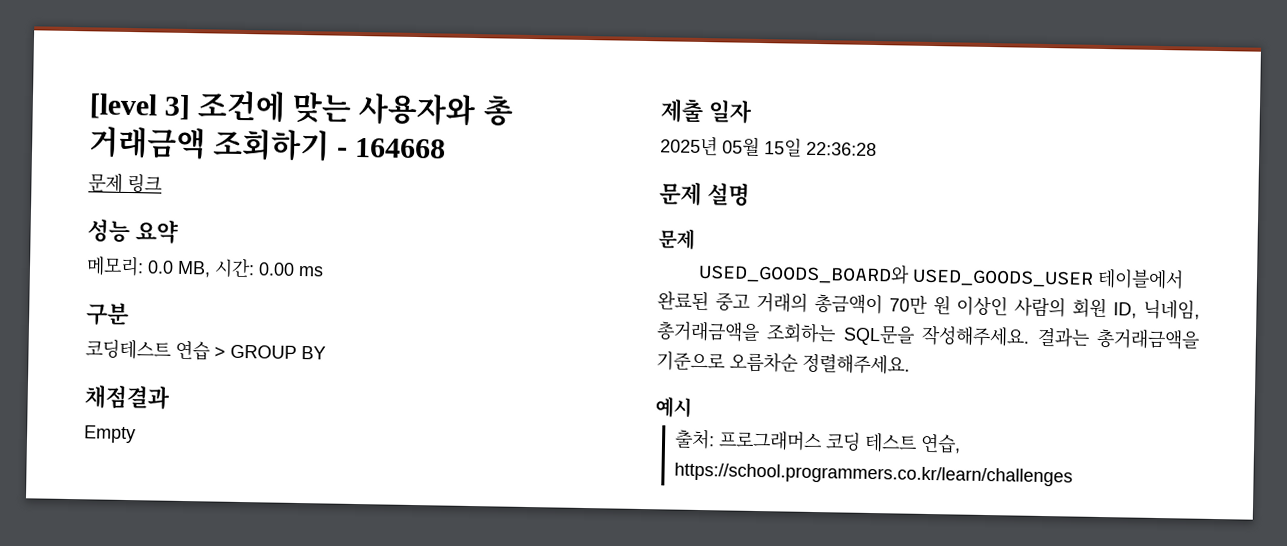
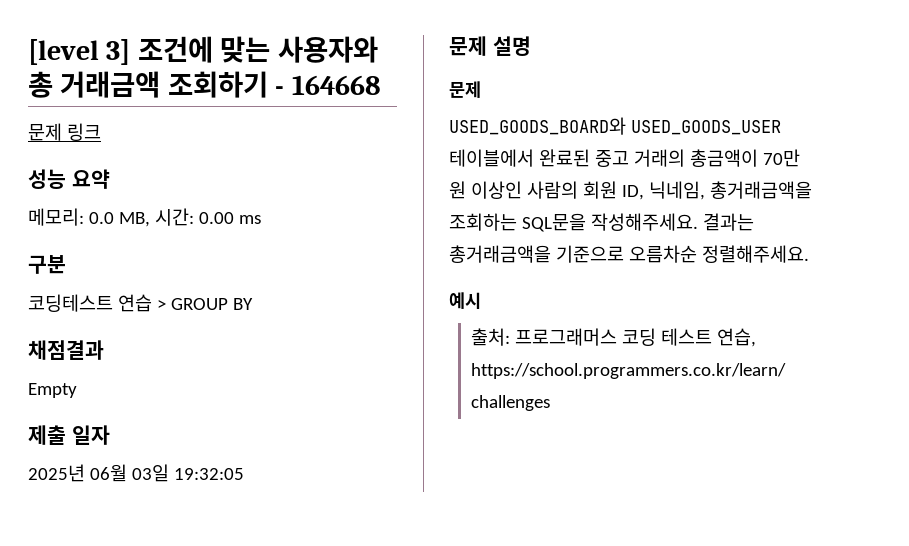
- 2025년 05월 15일 22:36:28
+ 2025년 06월 03일 19:32:05

